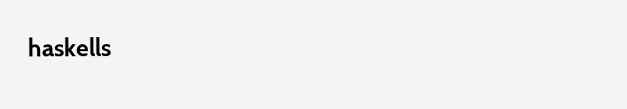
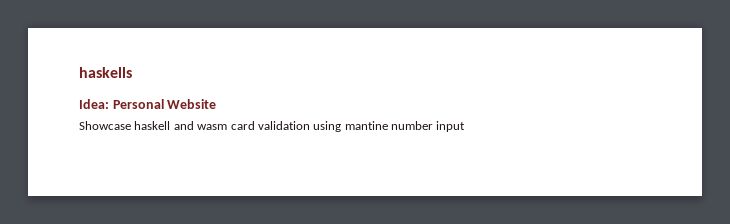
+ Idea: Personal Website
+ Showcase haskell and wasm card validation using mantine number input

